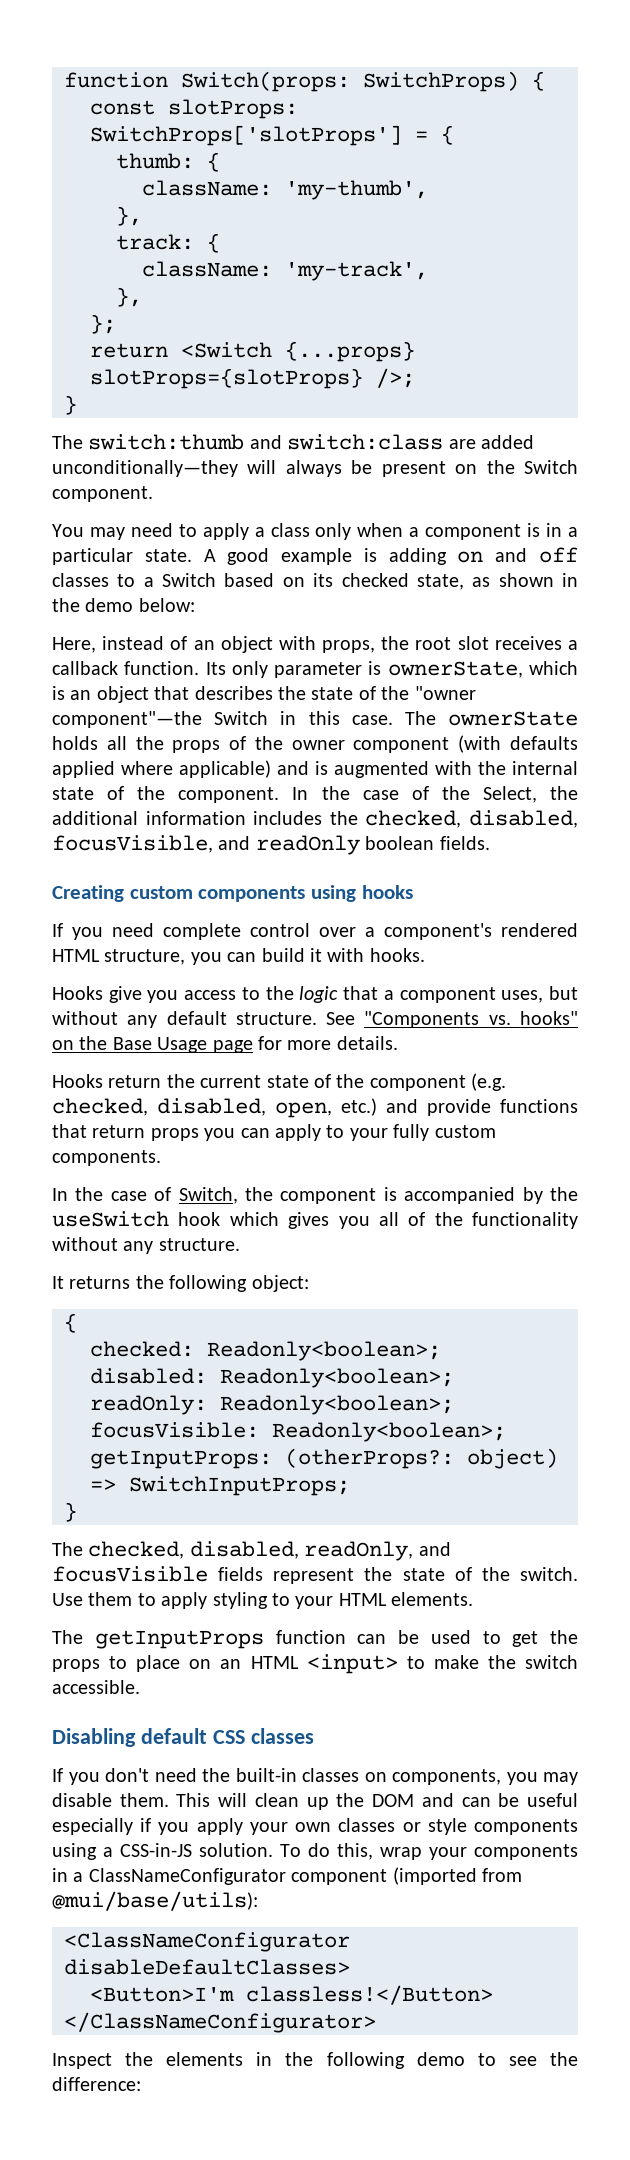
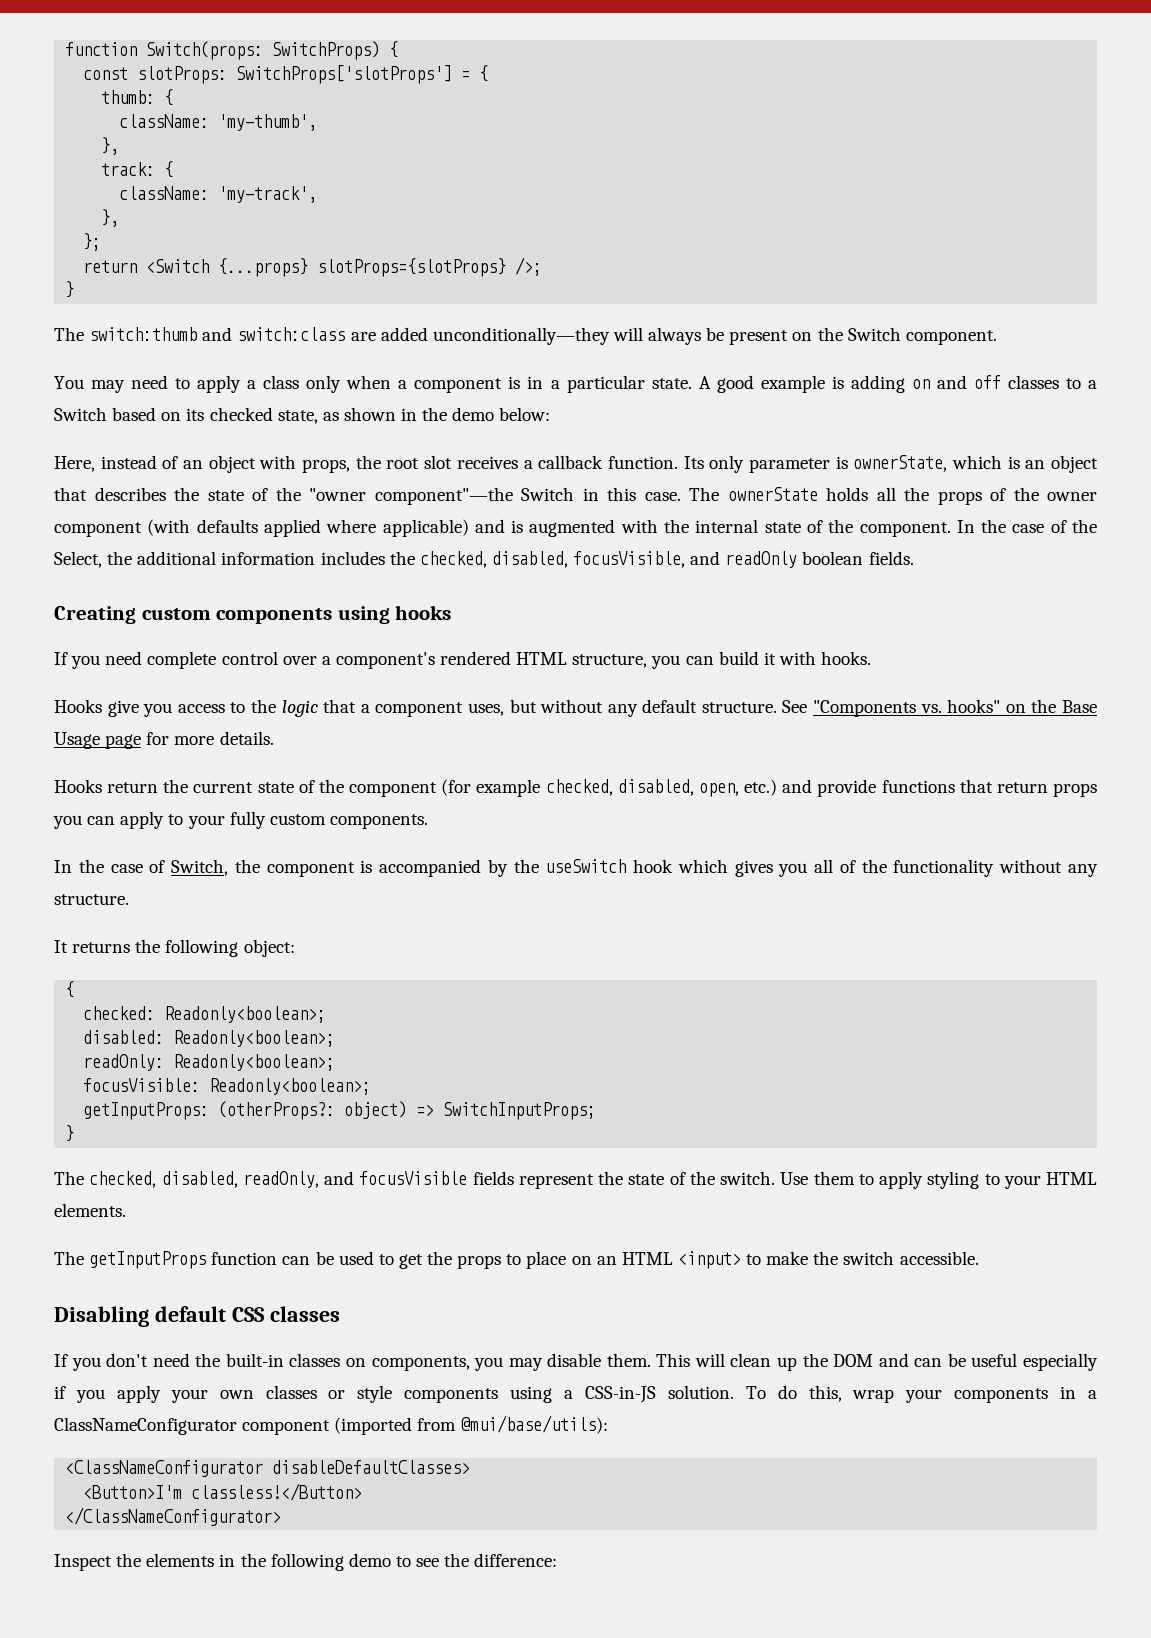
- Hooks return the current state of the component (e.g. checked, disabled, open, etc.) and provide functions that return props you can apply to your fully custom components.
+ Hooks return the current state of the component (for example checked, disabled, open, etc.) and provide functions that return props you can apply to your fully custom components.

